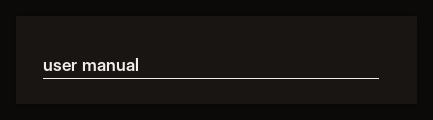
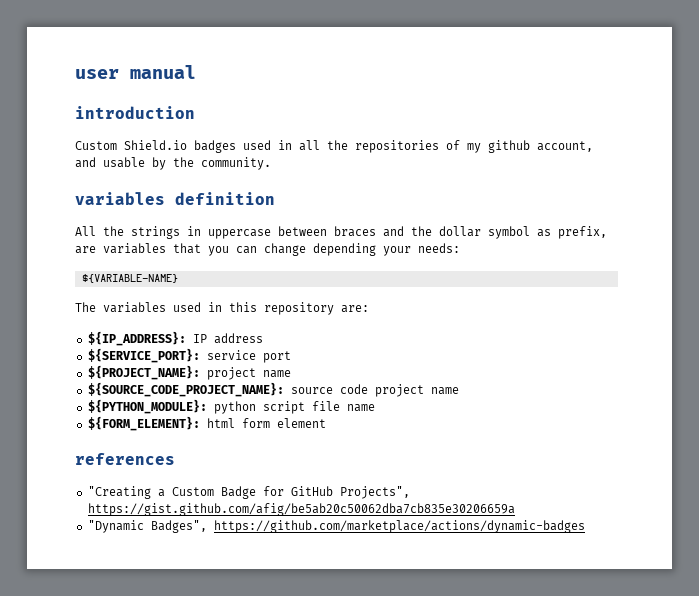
+ introduction
+ Custom Shield.io badges used in all the repositories of my github account, and usable by the community.
+ variables definition
+ All the strings in uppercase between braces and the dollar symbol as prefix, are variables that you can change depending your needs:
+ ${VARIABLE-NAME}
+ The variables used in this repository are:
+ ${IP_ADDRESS}: IP address
+ ${SERVICE_PORT}: service port
+ ${PROJECT_NAME}: project name
+ ${SOURCE_CODE_PROJECT_NAME}: source code project name
+ ${PYTHON_MODULE}: python script file name
+ ${FORM_ELEMENT}: html form element
+ references
+ "Creating a Custom Badge for GitHub Projects", https://gist.github.com/afig/be5ab20c50062dba7cb835e30206659a
+ "Dynamic Badges", https://github.com/marketplace/actions/dynamic-badges

